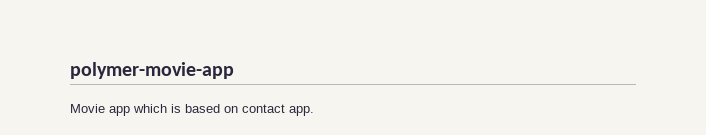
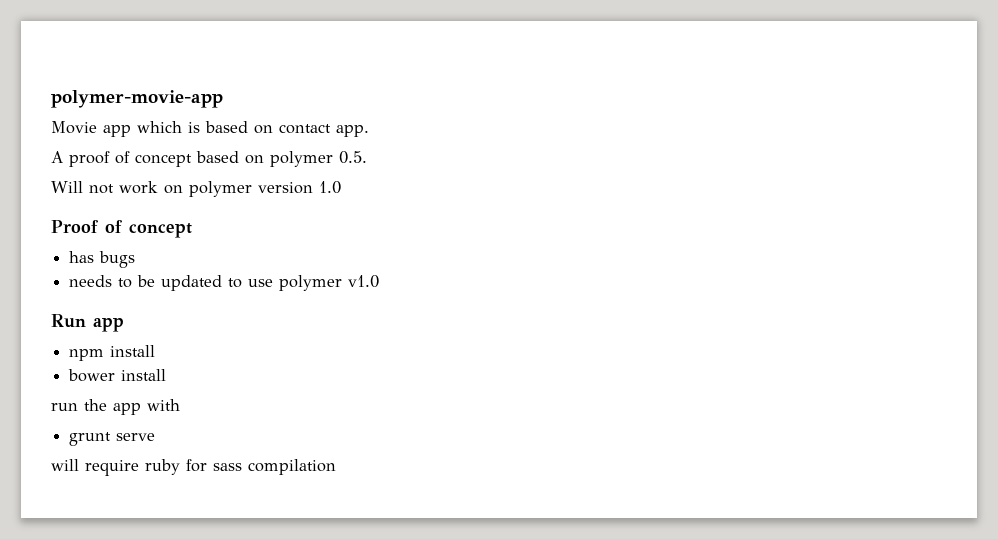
+ A proof of concept based on polymer 0.5.
+ Will not work on polymer version 1.0
+ Proof of concept
+ has bugs
+ needs to be updated to use polymer v1.0
+ Run app
+ npm install
+ bower install
+ run the app with
+ grunt serve
+ will require ruby for sass compilation

